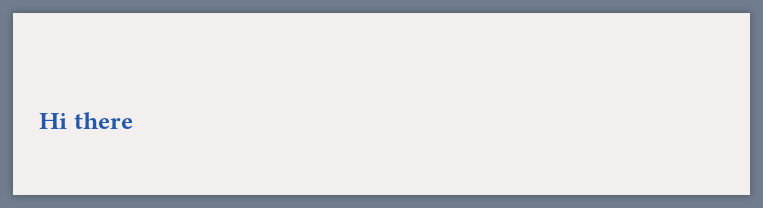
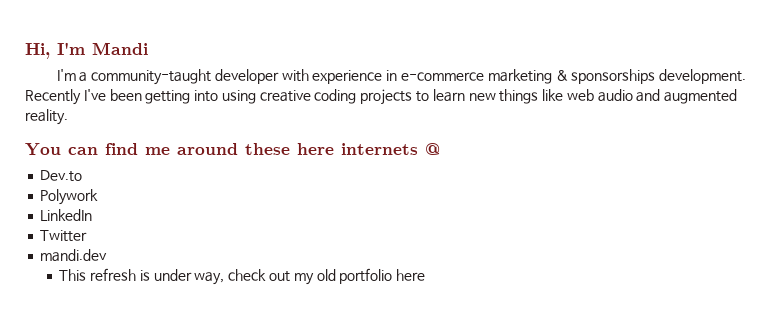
- Hi there
+ Hi, I'm Mandi
+ I'm a community-taught developer with experience in e-commerce marketing & sponsorships development. Recently I've been getting into using creative coding projects to learn new things like web audio and augmented reality.
+ You can find me around these here internets @
+ Dev.to
+ Polywork
+ LinkedIn
+ Twitter
+ mandi.dev
+ This refresh is under way, check out my old portfolio here

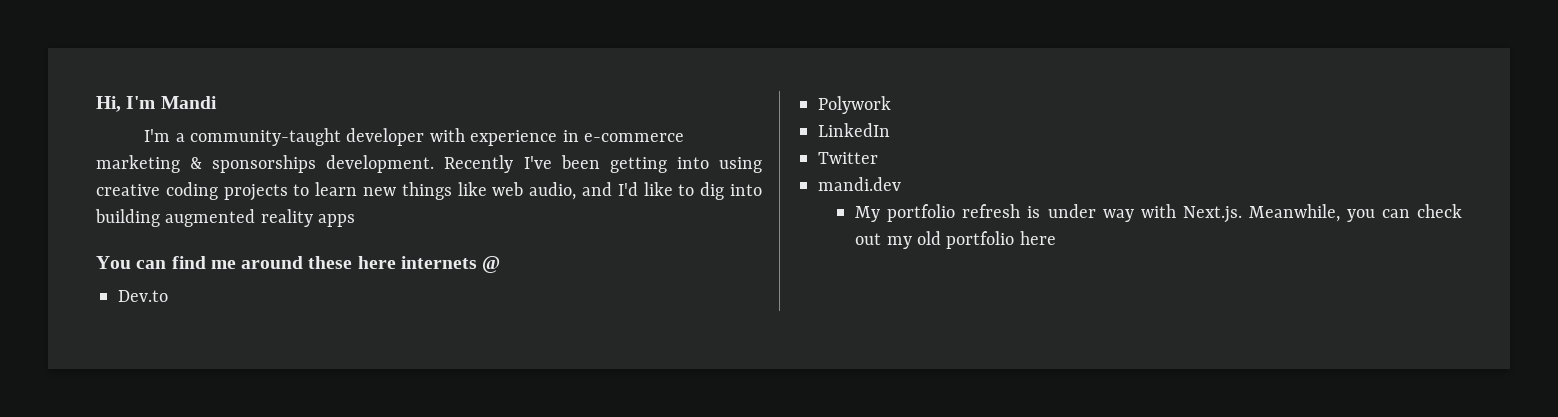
- Recently I've been getting into using creative coding projects to learn new things like web audio and augmented reality.
+ Recently I've been getting into using creative coding projects to learn new things like web audio, and I'd like to dig into building augmented reality apps
- This refresh is under way, check out my old portfolio here
+ My portfolio refresh is under way with Next.js. Meanwhile, you can check out my old portfolio here

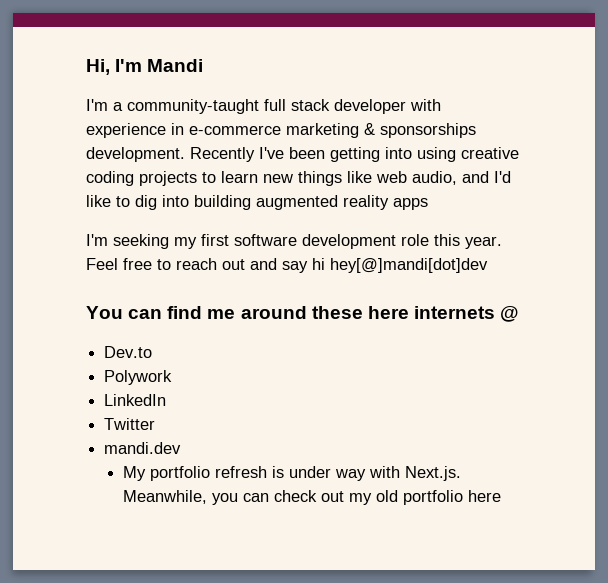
- I'm a community-taught developer with experience in e-commerce marketing & sponsorships development.
+ I'm a community-taught full stack developer with experience in e-commerce marketing & sponsorships development.
+ I'm seeking my first software development role this year. Feel free to reach out and say hi hey[@]mandi[dot]dev

